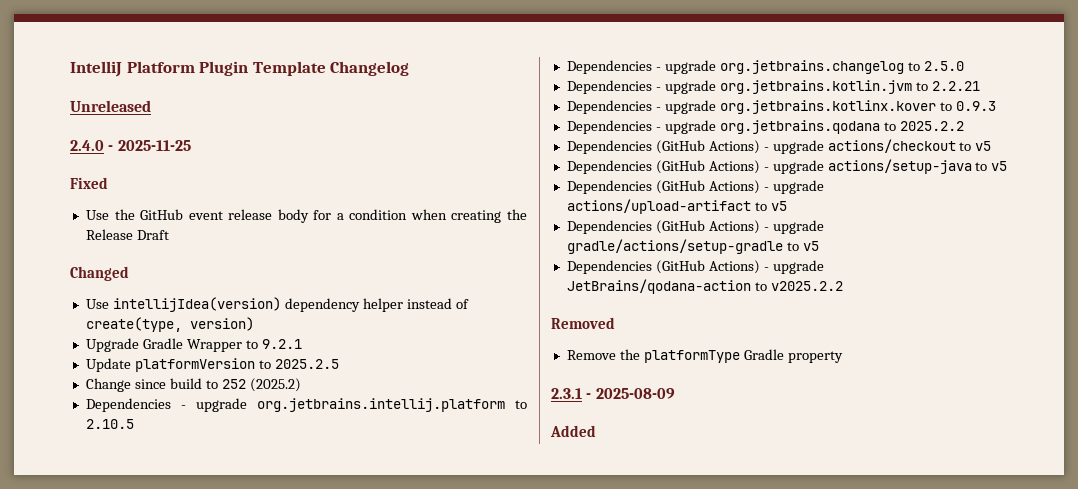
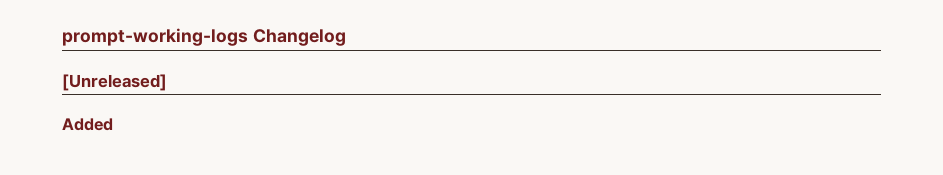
- IntelliJ Platform Plugin Template Changelog
- Unreleased
- 2.4.0 - 2025-11-25
- Fixed
- Use the GitHub event release body for a condition when creating the Release Draft
- Changed
- Use intellijIdea(version) dependency helper instead of create(type, version)
- Upgrade Gradle Wrapper to 9.2.1
- Update platformVersion to 2025.2.5
- Change since build to 252 (2025.2)
- Dependencies - upgrade org.jetbrains.intellij.platform to 2.10.5
- Dependencies - upgrade org.jetbrains.changelog to 2.5.0
- Dependencies - upgrade org.jetbrains.kotlin.jvm to 2.2.21
- Dependencies - upgrade org.jetbrains.kotlinx.kover to 0.9.3
- Dependencies - upgrade org.jetbrains.qodana to 2025.2.2
- Dependencies (GitHub Actions) - upgrade actions/checkout to v5
- Dependencies (GitHub Actions) - upgrade actions/setup-java to v5
- Dependencies (GitHub Actions) - upgrade actions/upload-artifact to v5
- Dependencies (GitHub Actions) - upgrade gradle/actions/setup-gradle to v5
- Dependencies (GitHub Actions) - upgrade JetBrains/qodana-action to v2025.2.2
- Removed
- Remove the platformType Gradle property
- 2.3.1 - 2025-08-09
+ prompt-working-logs Changelog
+ [Unreleased]

